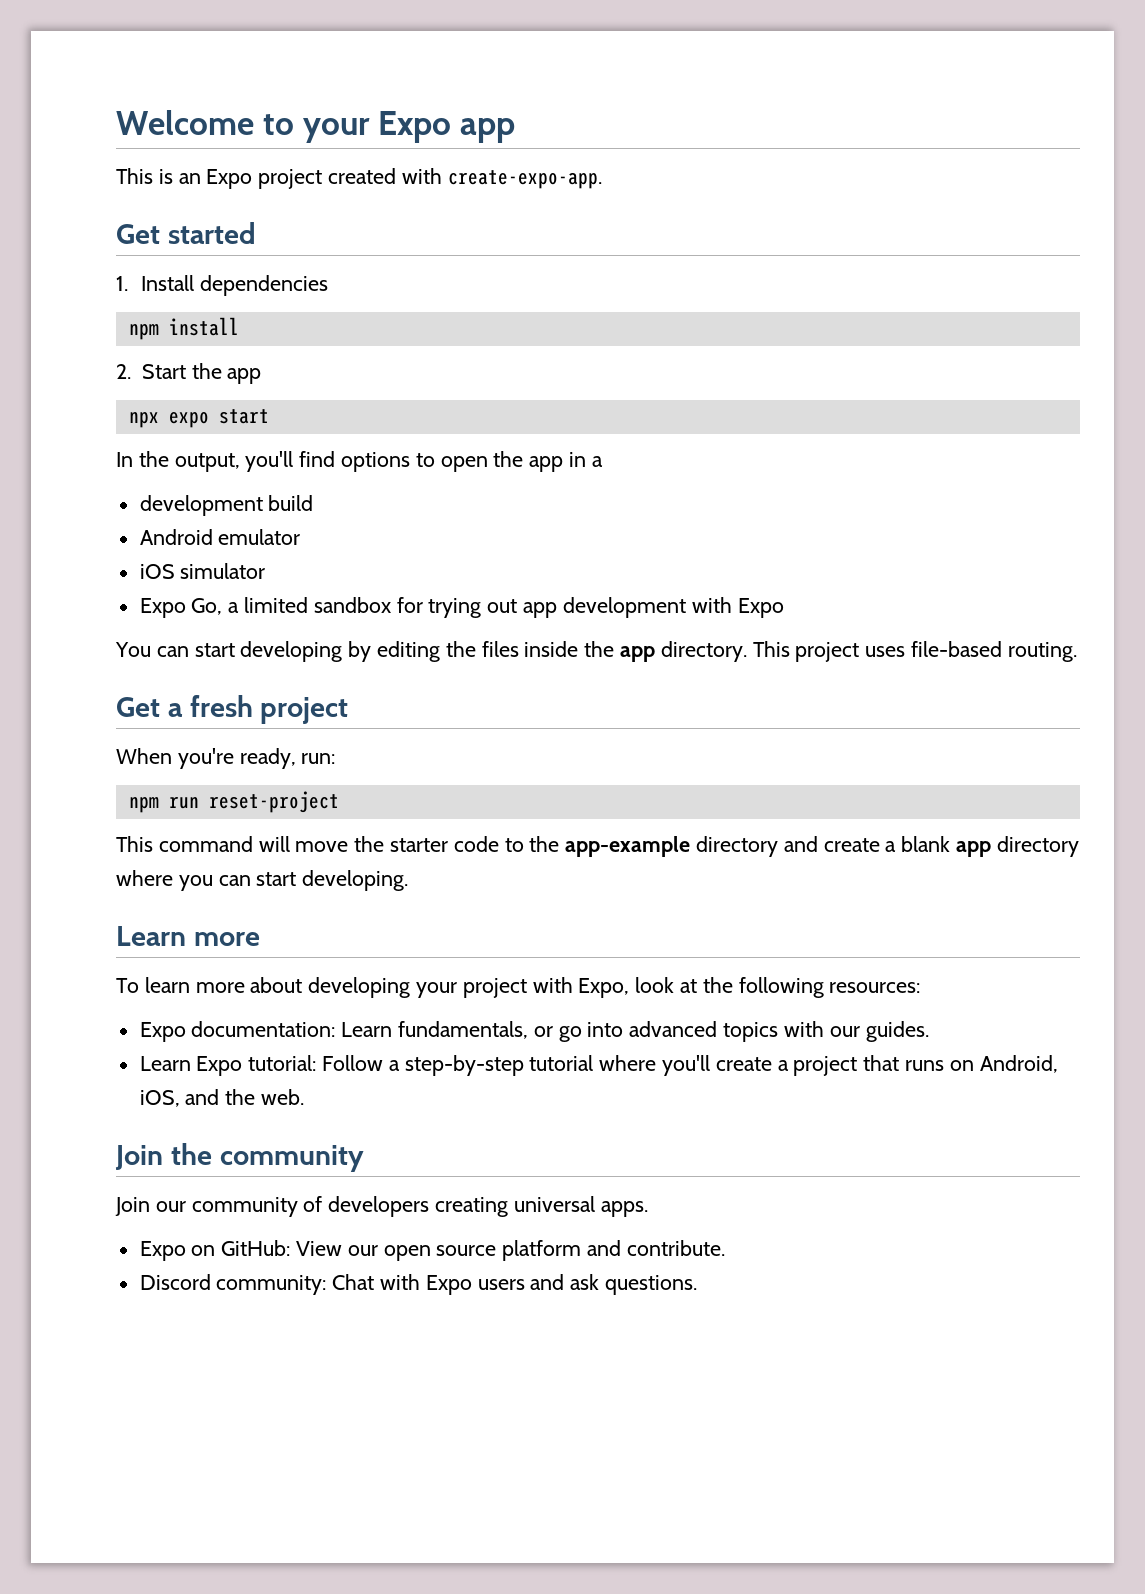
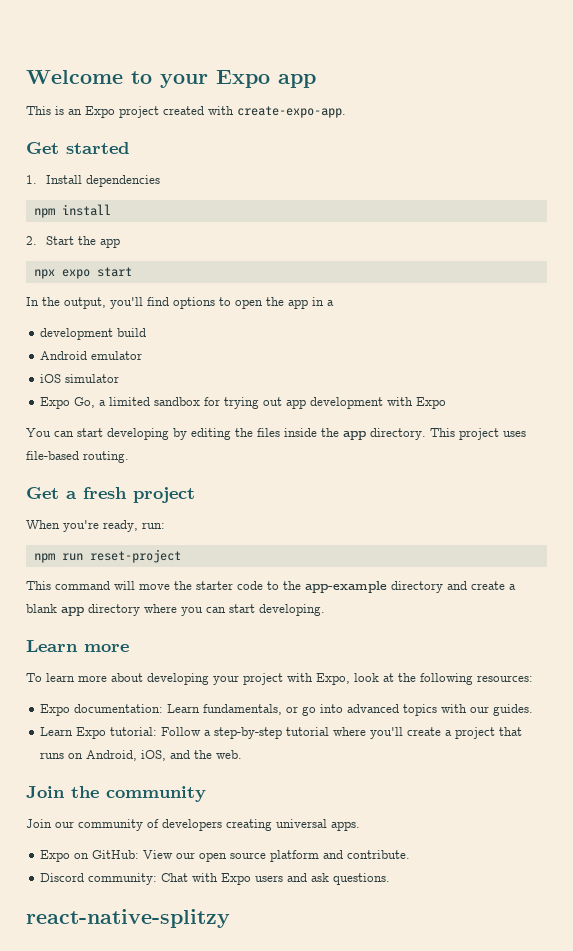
+ react-native-splitzy

